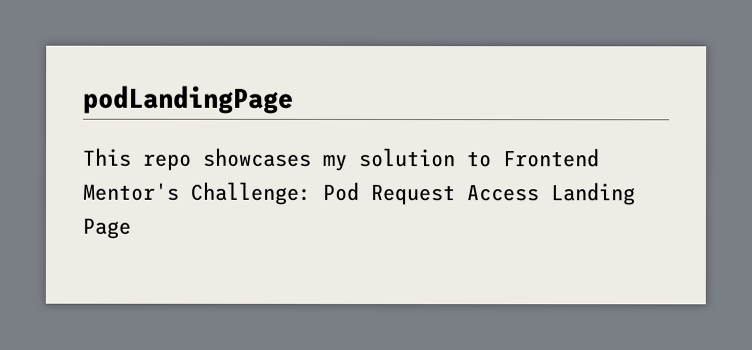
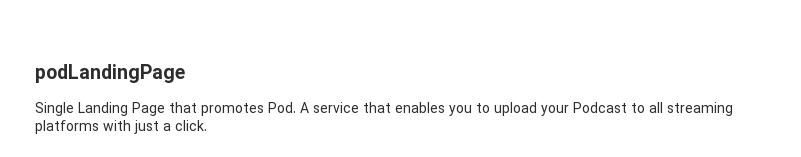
- This repo showcases my solution to Frontend Mentor's Challenge: Pod Request Access Landing Page
+ Single Landing Page that promotes Pod. A service that enables you to upload your Podcast to all streaming platforms with just a click.

